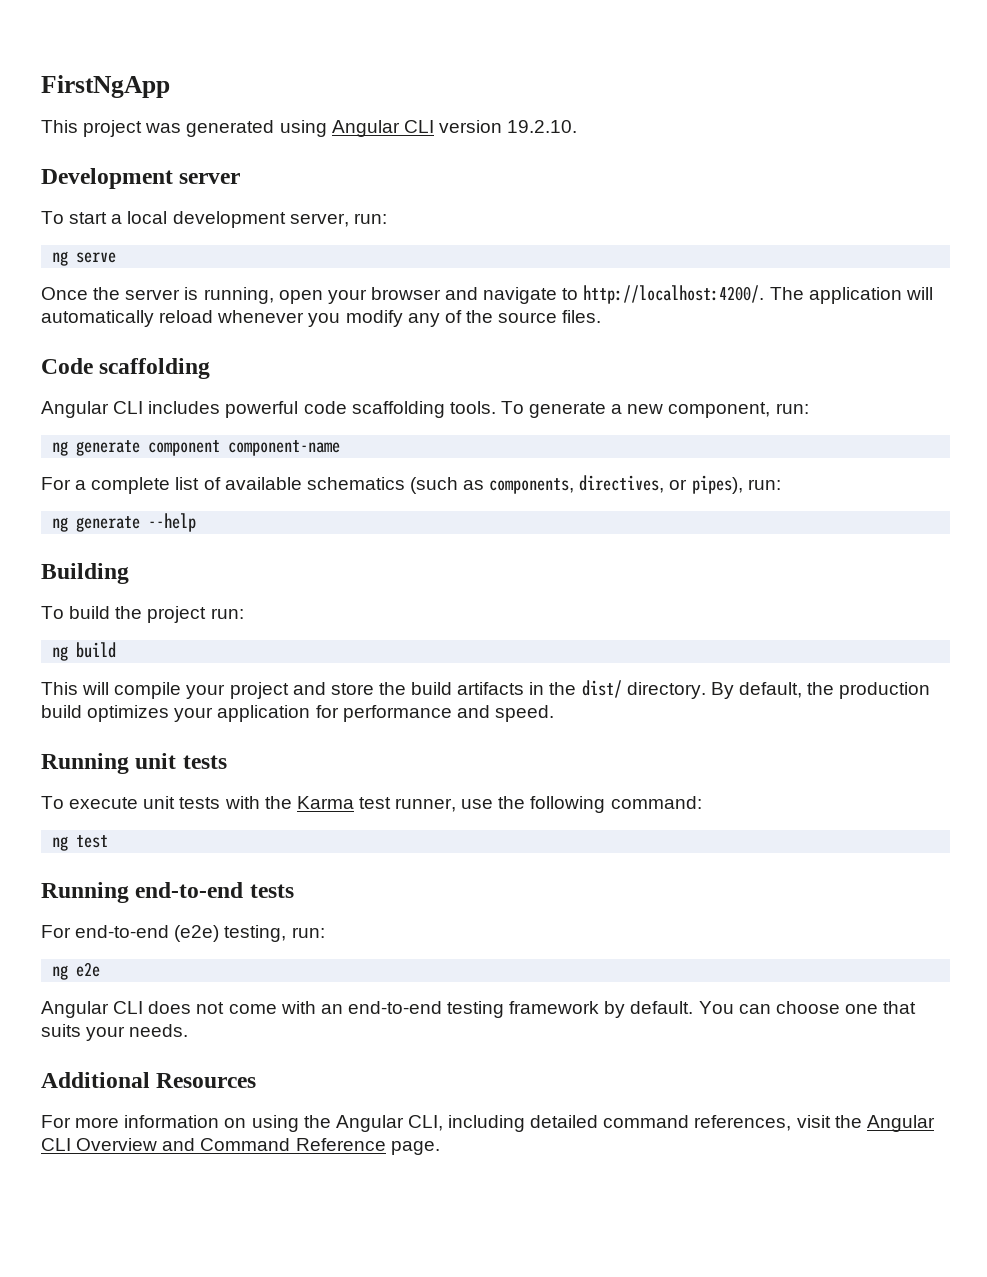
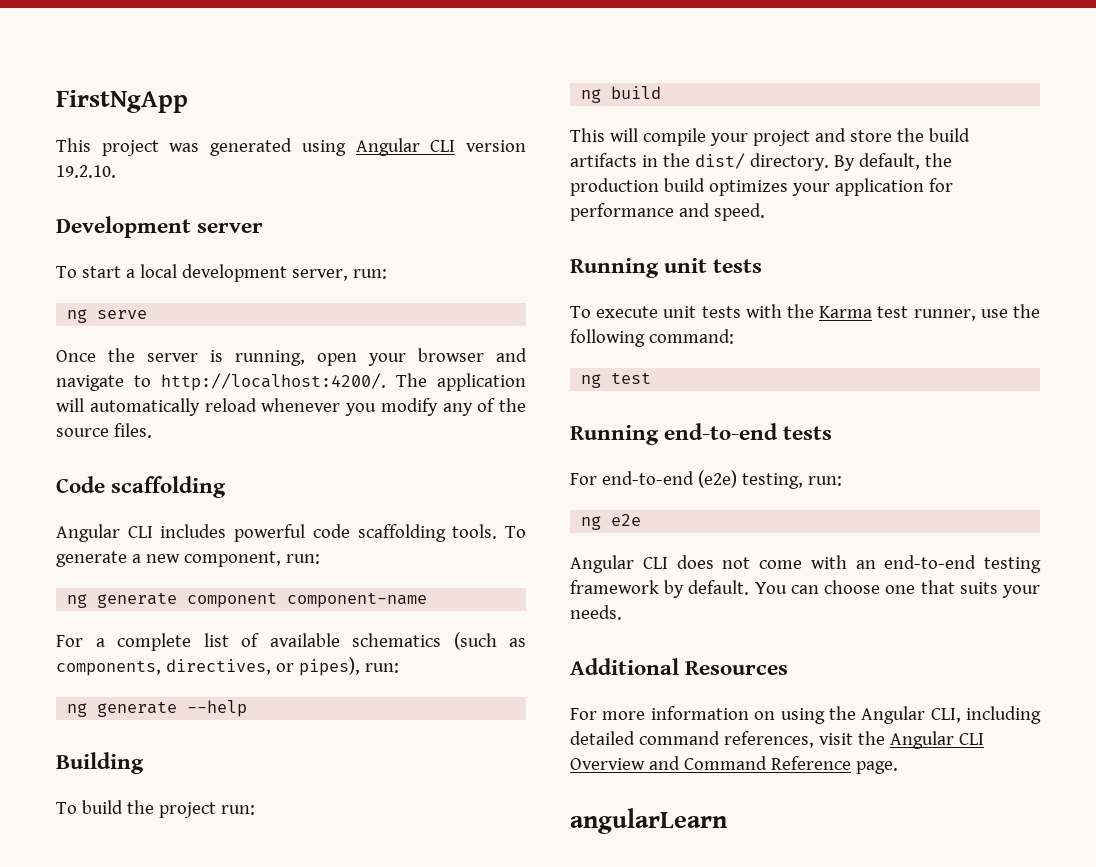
+ angularLearn

